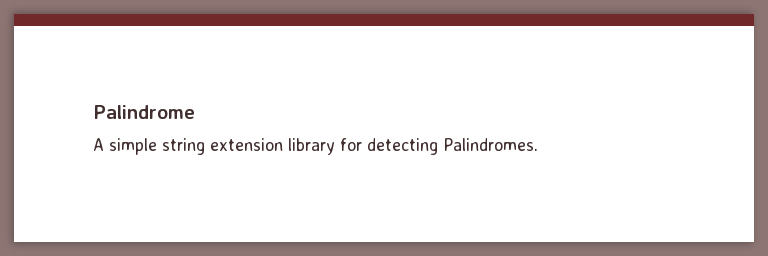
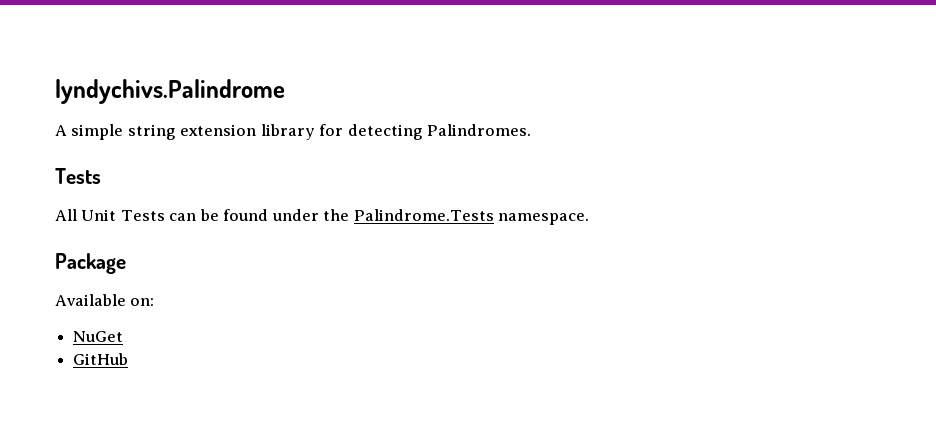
- Palindrome
+ lyndychivs.Palindrome
  A simple string extension library for detecting Palindromes.
+ Tests
+ All Unit Tests can be found under the Palindrome.Tests namespace.
+ Package
+ Available on:
+ NuGet
+ GitHub

